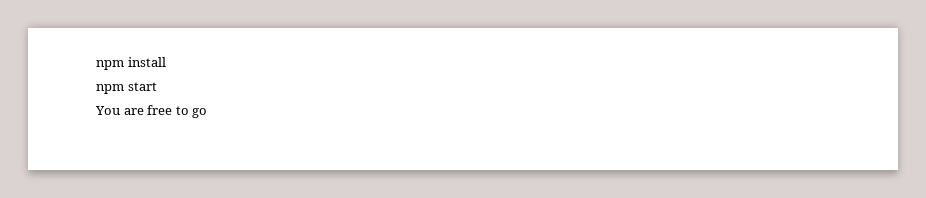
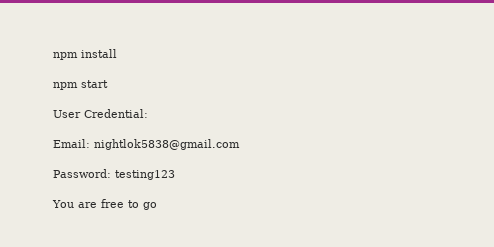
+ User Credential:
+ Email: nightlok5838@gmail.com
+ Password: testing123

